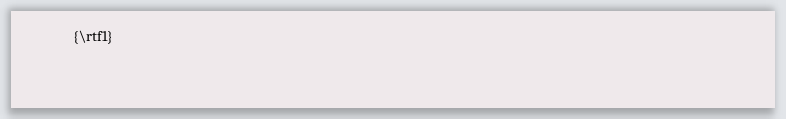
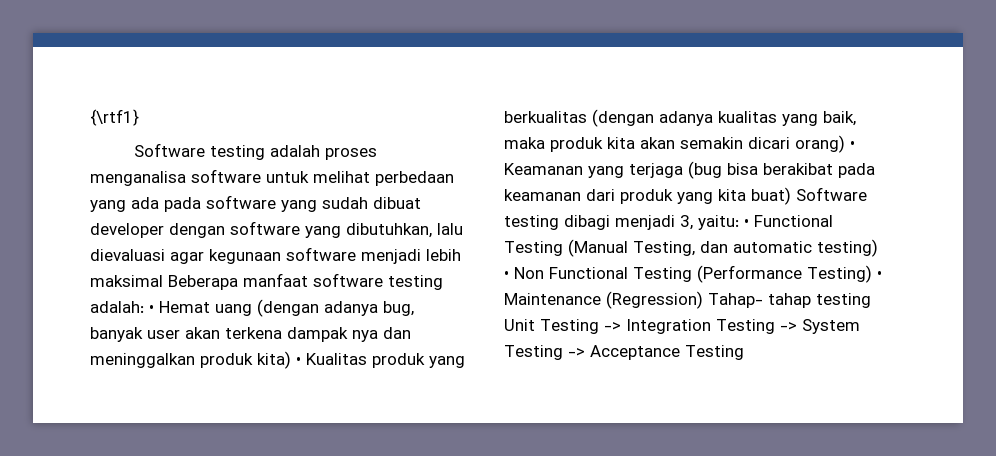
+ Software testing adalah proses menganalisa software untuk melihat perbedaan yang ada pada software yang sudah dibuat developer dengan software yang dibutuhkan, lalu dievaluasi agar kegunaan software menjadi lebih maksimal Beberapa manfaat software testing adalah: • Hemat uang (dengan adanya bug, banyak user akan terkena dampak nya dan meninggalkan produk kita) • Kualitas produk yang berkualitas (dengan adanya kualitas yang baik, maka produk kita akan semakin dicari orang) • Keamanan yang terjaga (bug bisa berakibat pada keamanan dari produk yang kita buat) Software testing dibagi menjadi 3, yaitu: • Functional Testing (Manual Testing, dan automatic testing) • Non Functional Testing (Performance Testing) • Maintenance (Regression) Tahap- tahap testing Unit Testing -> Integration Testing -> System Testing -> Acceptance Testing

